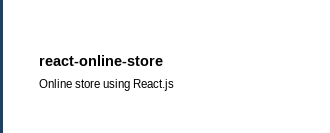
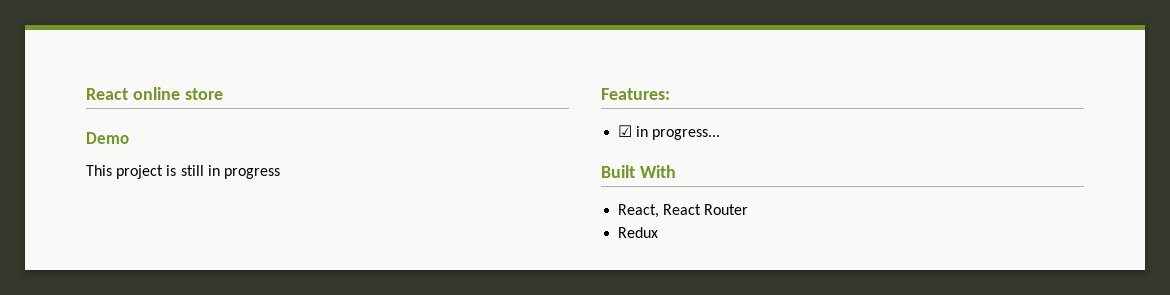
- react-online-store
- Online store using React.js
+ React online store
+ Demo
+ This project is still in progress
+ Features:
+ ☑ in progress...
+ Built With
+ React, React Router
+ Redux

